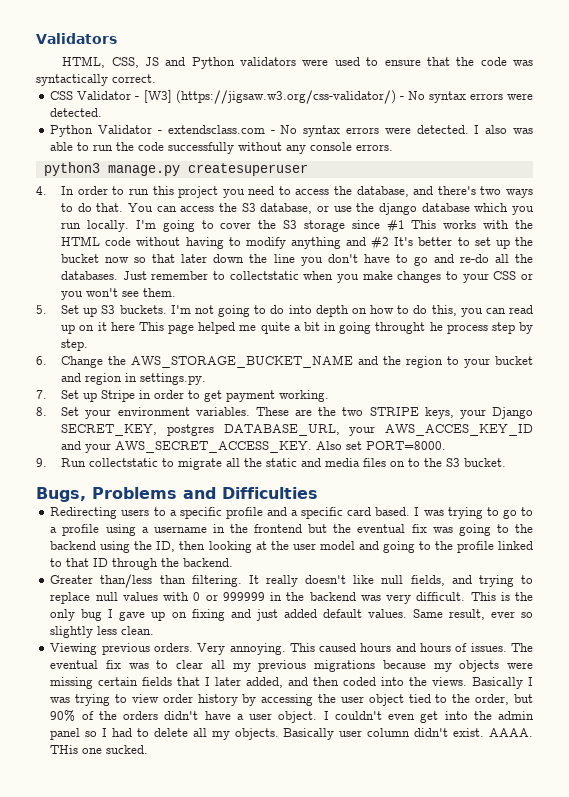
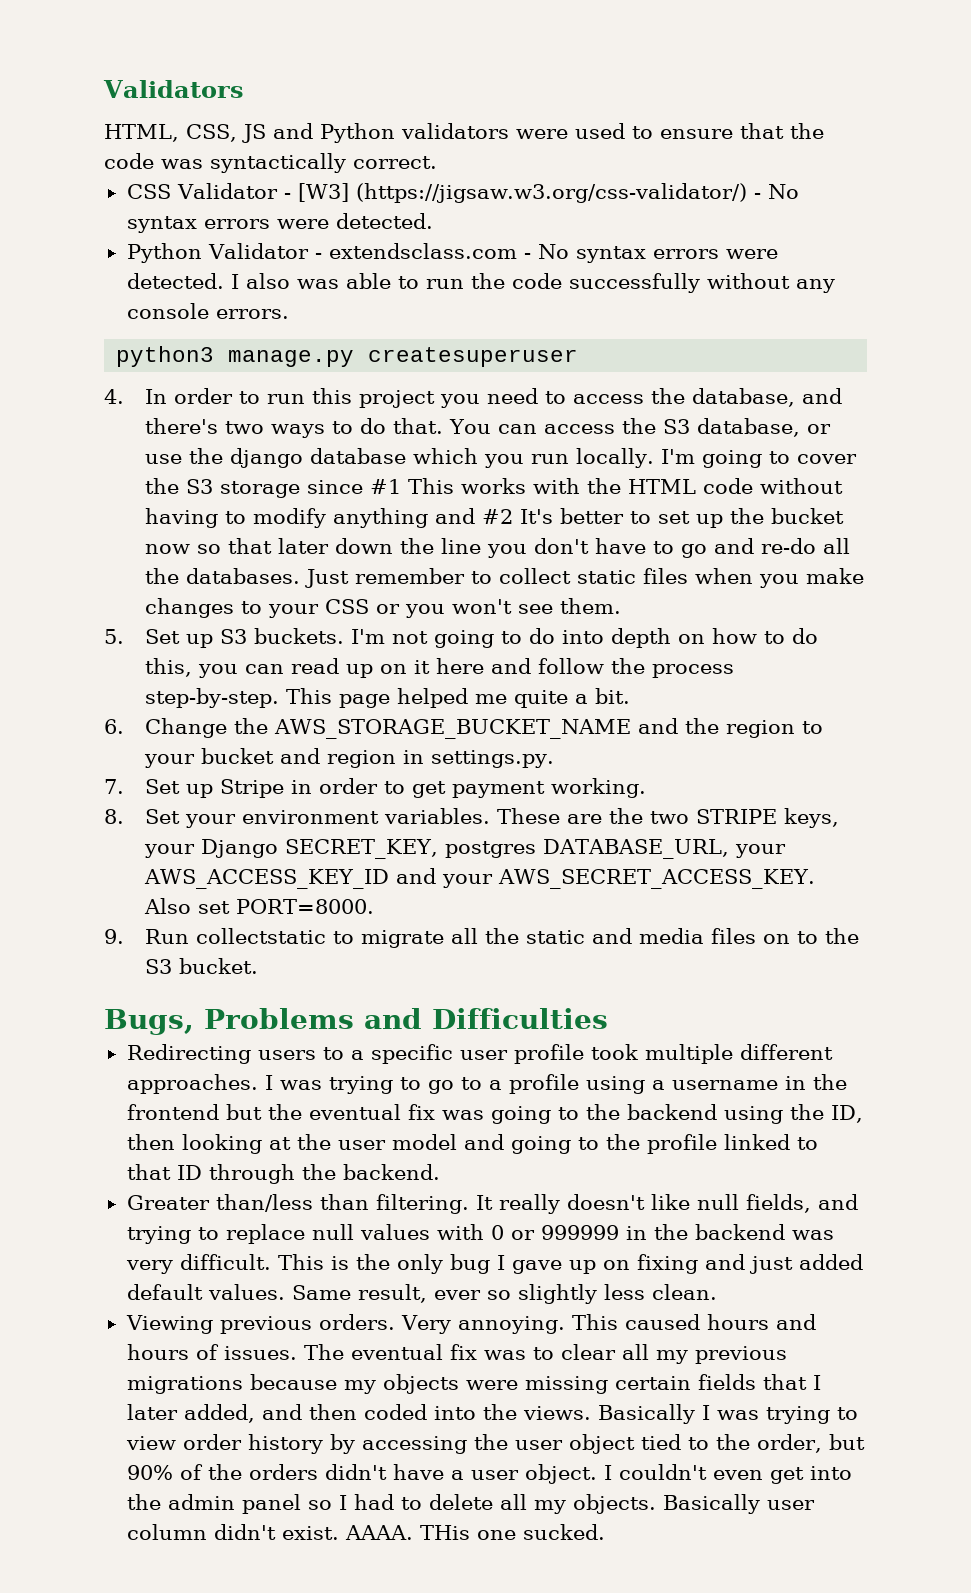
- Just remember to collectstatic when you make changes to your CSS or you won't see them.
+ Just remember to collect static files when you make changes to your CSS or you won't see them.
- I'm not going to do into depth on how to do this, you can read up on it here This page helped me quite a bit in going throught he process step by step.
+ I'm not going to do into depth on how to do this, you can read up on it here and follow the process step-by-step. This page helped me quite a bit.
- These are the two STRIPE keys, your Django SECRET_KEY, postgres DATABASE_URL, your AWS_ACCES_KEY_ID and your AWS_SECRET_ACCESS_KEY.
+ These are the two STRIPE keys, your Django SECRET_KEY, postgres DATABASE_URL, your AWS_ACCESS_KEY_ID and your AWS_SECRET_ACCESS_KEY.
- Redirecting users to a specific profile and a specific card based.
+ Redirecting users to a specific user profile took multiple different approaches.

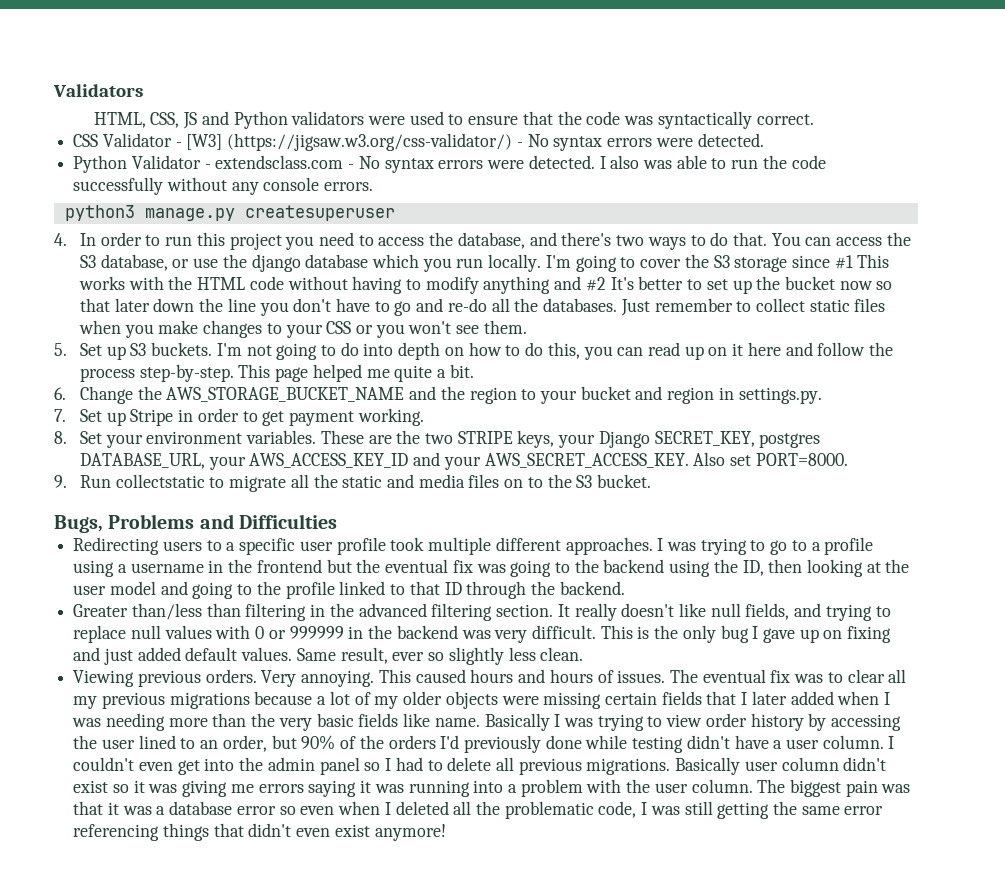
- Greater than/less than filtering.
+ Greater than/less than filtering in the advanced filtering section.
- The eventual fix was to clear all my previous migrations because my objects were missing certain fields that I later added, and then coded into the views.
+ The eventual fix was to clear all my previous migrations because a lot of my older objects were missing certain fields that I later added when I was needing more than the very basic fields like name.
- Basically I was trying to view order history by accessing the user object tied to the order, but 90% of the orders didn't have a user object.
+ Basically I was trying to view order history by accessing the user lined to an order, but 90% of the orders I'd previously done while testing didn't have a user column.
- I couldn't even get into the admin panel so I had to delete all my objects.
+ I couldn't even get into the admin panel so I had to delete all previous migrations.
- Basically user column didn't exist. AAAA. THis one sucked.
+ Basically user column didn't exist so it was giving me errors saying it was running into a problem with the user column. The biggest pain was that it was a database error so even when I deleted all the problematic code, I was still getting the same error referencing things that didn't even exist anymore!

